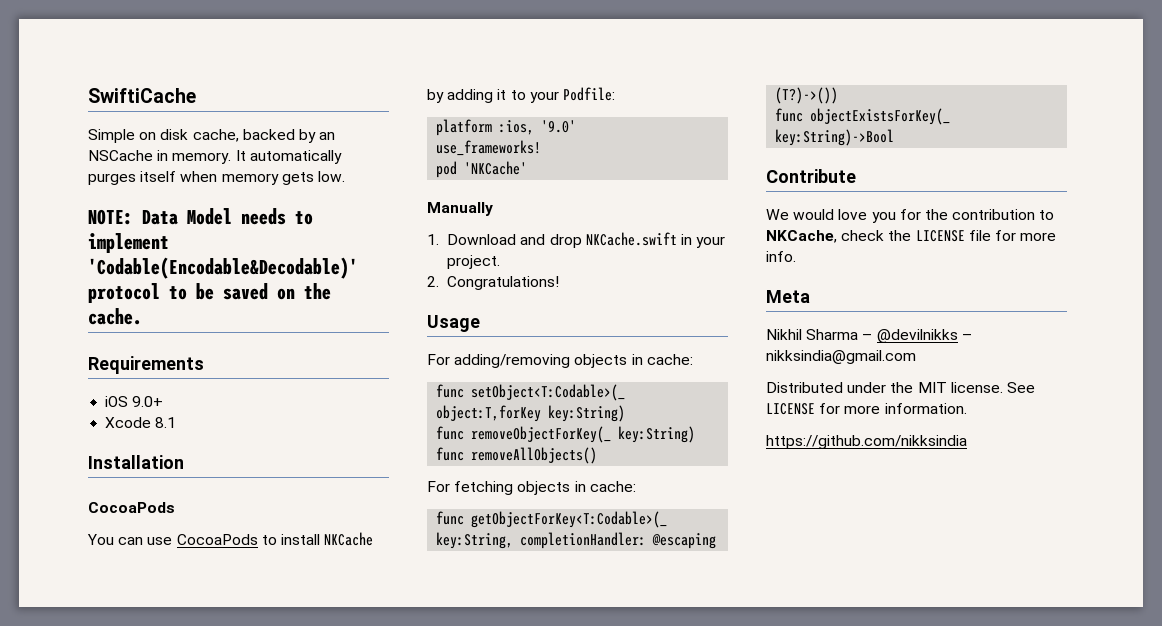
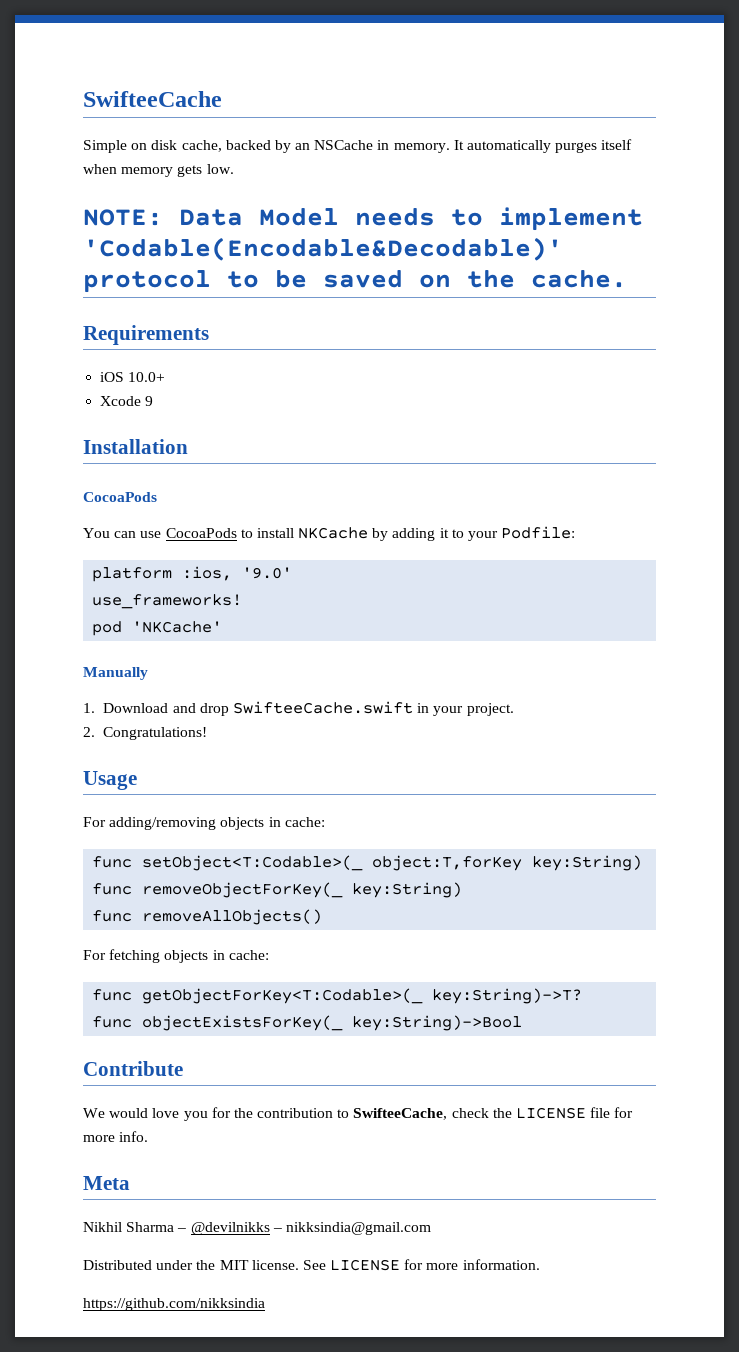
- SwiftiCache
+ SwifteeCache
- iOS 9.0+
+ iOS 10.0+
- Xcode 8.1
+ Xcode 9
- 1. Download and drop NKCache.swift in your project.
+ 1. Download and drop SwifteeCache.swift in your project.
- func getObjectForKey<T:Codable>(_ key:String, completionHandler: @escaping (T?)->())
+ func getObjectForKey<T:Codable>(_ key:String)->T?
- We would love you for the contribution to NKCache, check the LICENSE file for more info.
+ We would love you for the contribution to SwifteeCache, check the LICENSE file for more info.

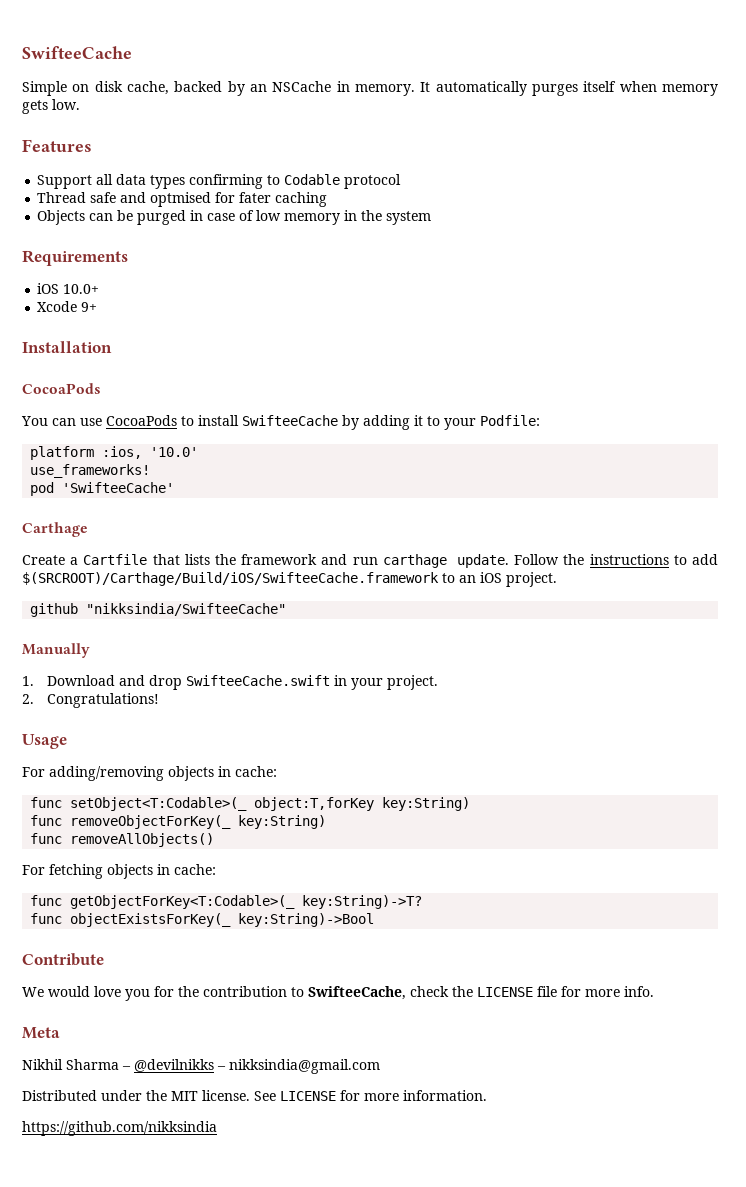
- NOTE: Data Model needs to implement 'Codable(Encodable&Decodable)' protocol to be saved on the cache.
+ Features
+ Support all data types confirming to Codable protocol
+ Thread safe and optmised for fater caching
+ Objects can be purged in case of low memory in the system
- Xcode 9
+ Xcode 9+
- You can use CocoaPods to install NKCache by adding it to your Podfile:
+ You can use CocoaPods to install SwifteeCache by adding it to your Podfile:
- platform :ios, '9.0'
+ platform :ios, '10.0'
- pod 'NKCache'
+ pod 'SwifteeCache'
+ Carthage
+ Create a Cartfile that lists the framework and run carthage update. Follow the instructions to add $(SRCROOT)/Carthage/Build/iOS/SwifteeCache.framework to an iOS project.
+ github "nikksindia/SwifteeCache"

